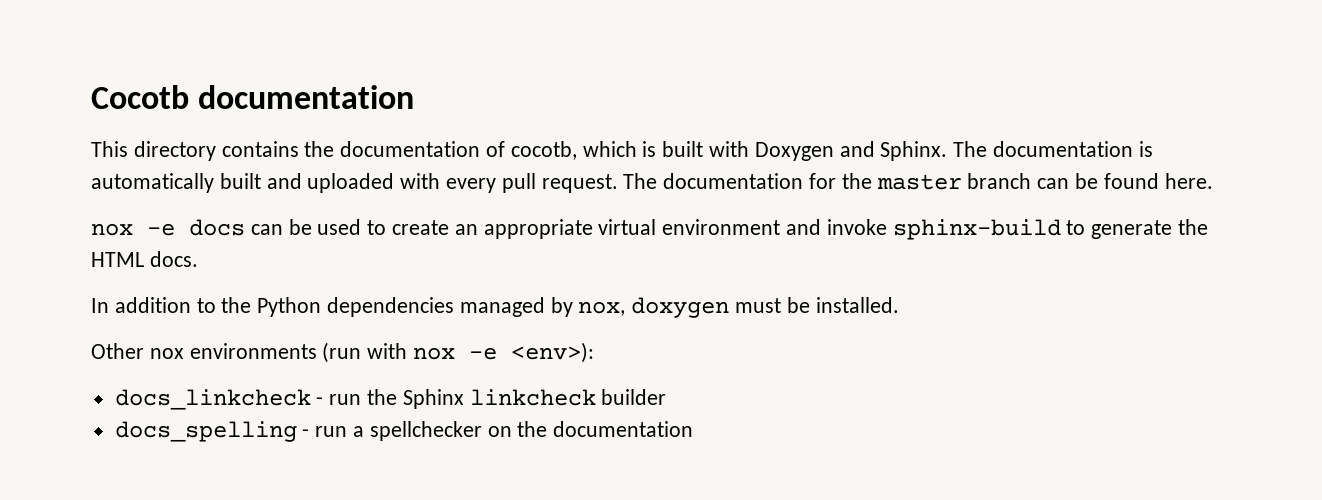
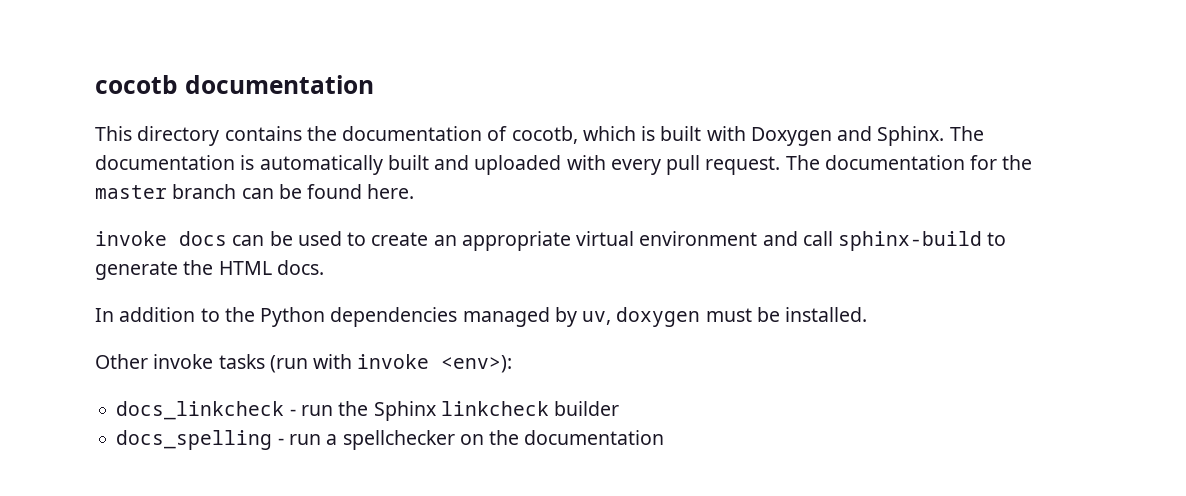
- Cocotb documentation
+ cocotb documentation
- nox -e docs can be used to create an appropriate virtual environment and invoke sphinx-build to generate the HTML docs.
+ invoke docs can be used to create an appropriate virtual environment and call sphinx-build to generate the HTML docs.
- In addition to the Python dependencies managed by nox, doxygen must be installed.
+ In addition to the Python dependencies managed by uv, doxygen must be installed.
- Other nox environments (run with nox -e <env>):
+ Other invoke tasks (run with invoke <env>):

